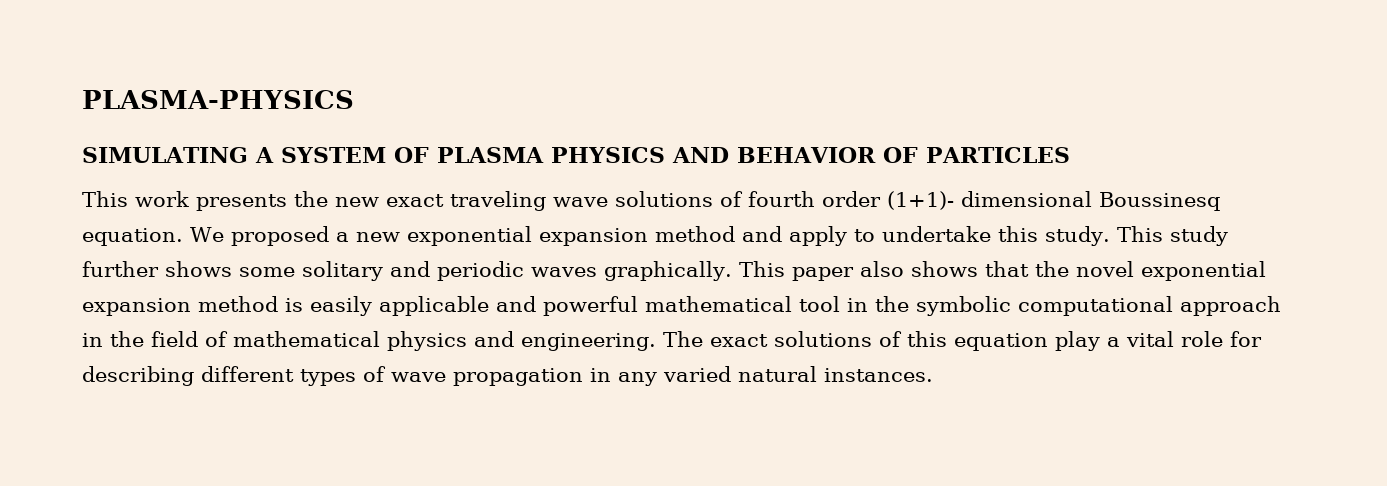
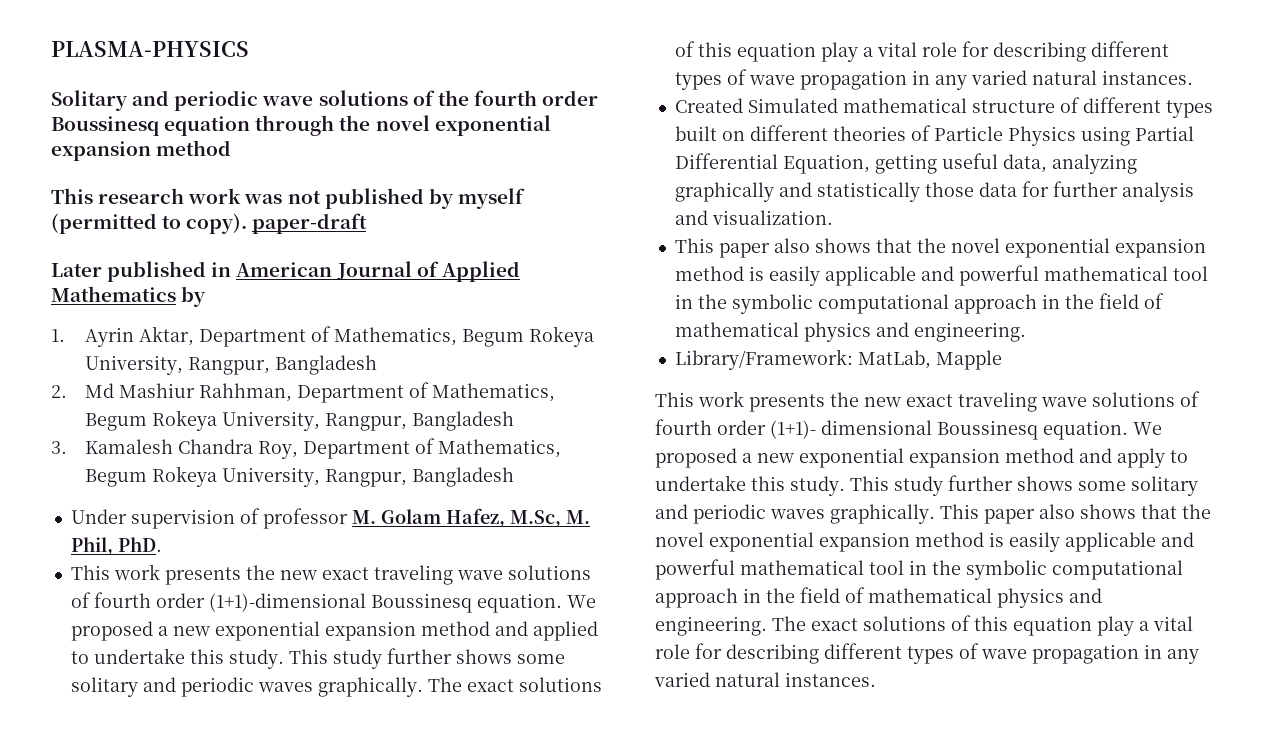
- SIMULATING A SYSTEM OF PLASMA PHYSICS AND BEHAVIOR OF PARTICLES
+ Solitary and periodic wave solutions of the fourth order Boussinesq equation through the novel exponential expansion method
+ This research work was not published by myself (permitted to copy). paper-draft
+ Later published in American Journal of Applied Mathematics by
+ 1. Ayrin Aktar, Department of Mathematics, Begum Rokeya University, Rangpur, Bangladesh
+ 2. Md Mashiur Rahhman, Department of Mathematics, Begum Rokeya University, Rangpur, Bangladesh
+ 3. Kamalesh Chandra Roy, Department of Mathematics, Begum Rokeya University, Rangpur, Bangladesh
+ Under supervision of professor M. Golam Hafez, M.Sc, M. Phil, PhD.
+ This work presents the new exact traveling wave solutions of fourth order (1+1)-dimensional Boussinesq equation. We proposed a new exponential expansion method and applied to undertake this study. This study further shows some solitary and periodic waves graphically. The exact solutions of this equation play a vital role for describing different types of wave propagation in any varied natural instances.
+ Created Simulated mathematical structure of different types built on different theories of Particle Physics using Partial Differential Equation, getting useful data, analyzing graphically and statistically those data for further analysis and visualization.
+ This paper also shows that the novel exponential expansion method is easily applicable and powerful mathematical tool in the symbolic computational approach in the field of mathematical physics and engineering.
+ Library/Framework: MatLab, Mapple

